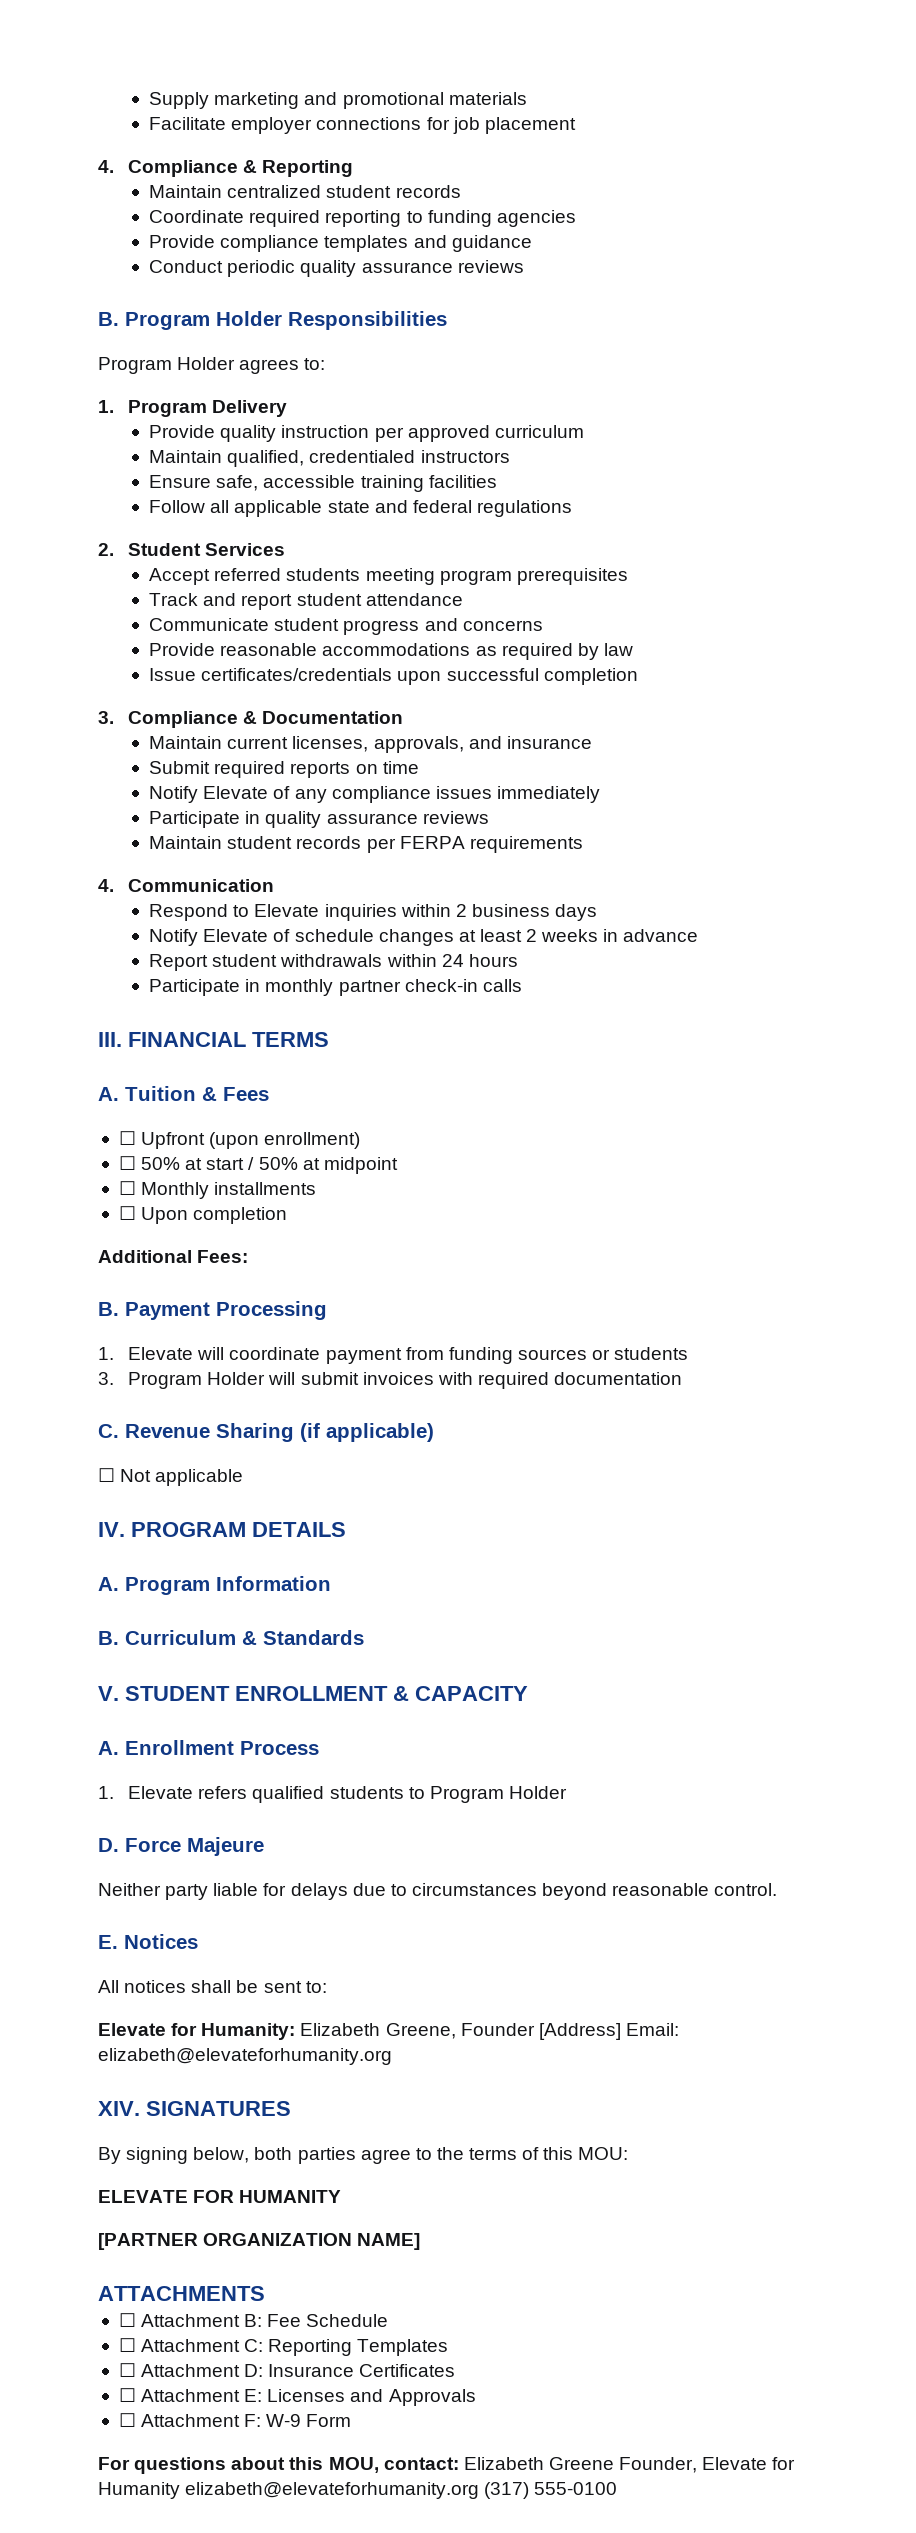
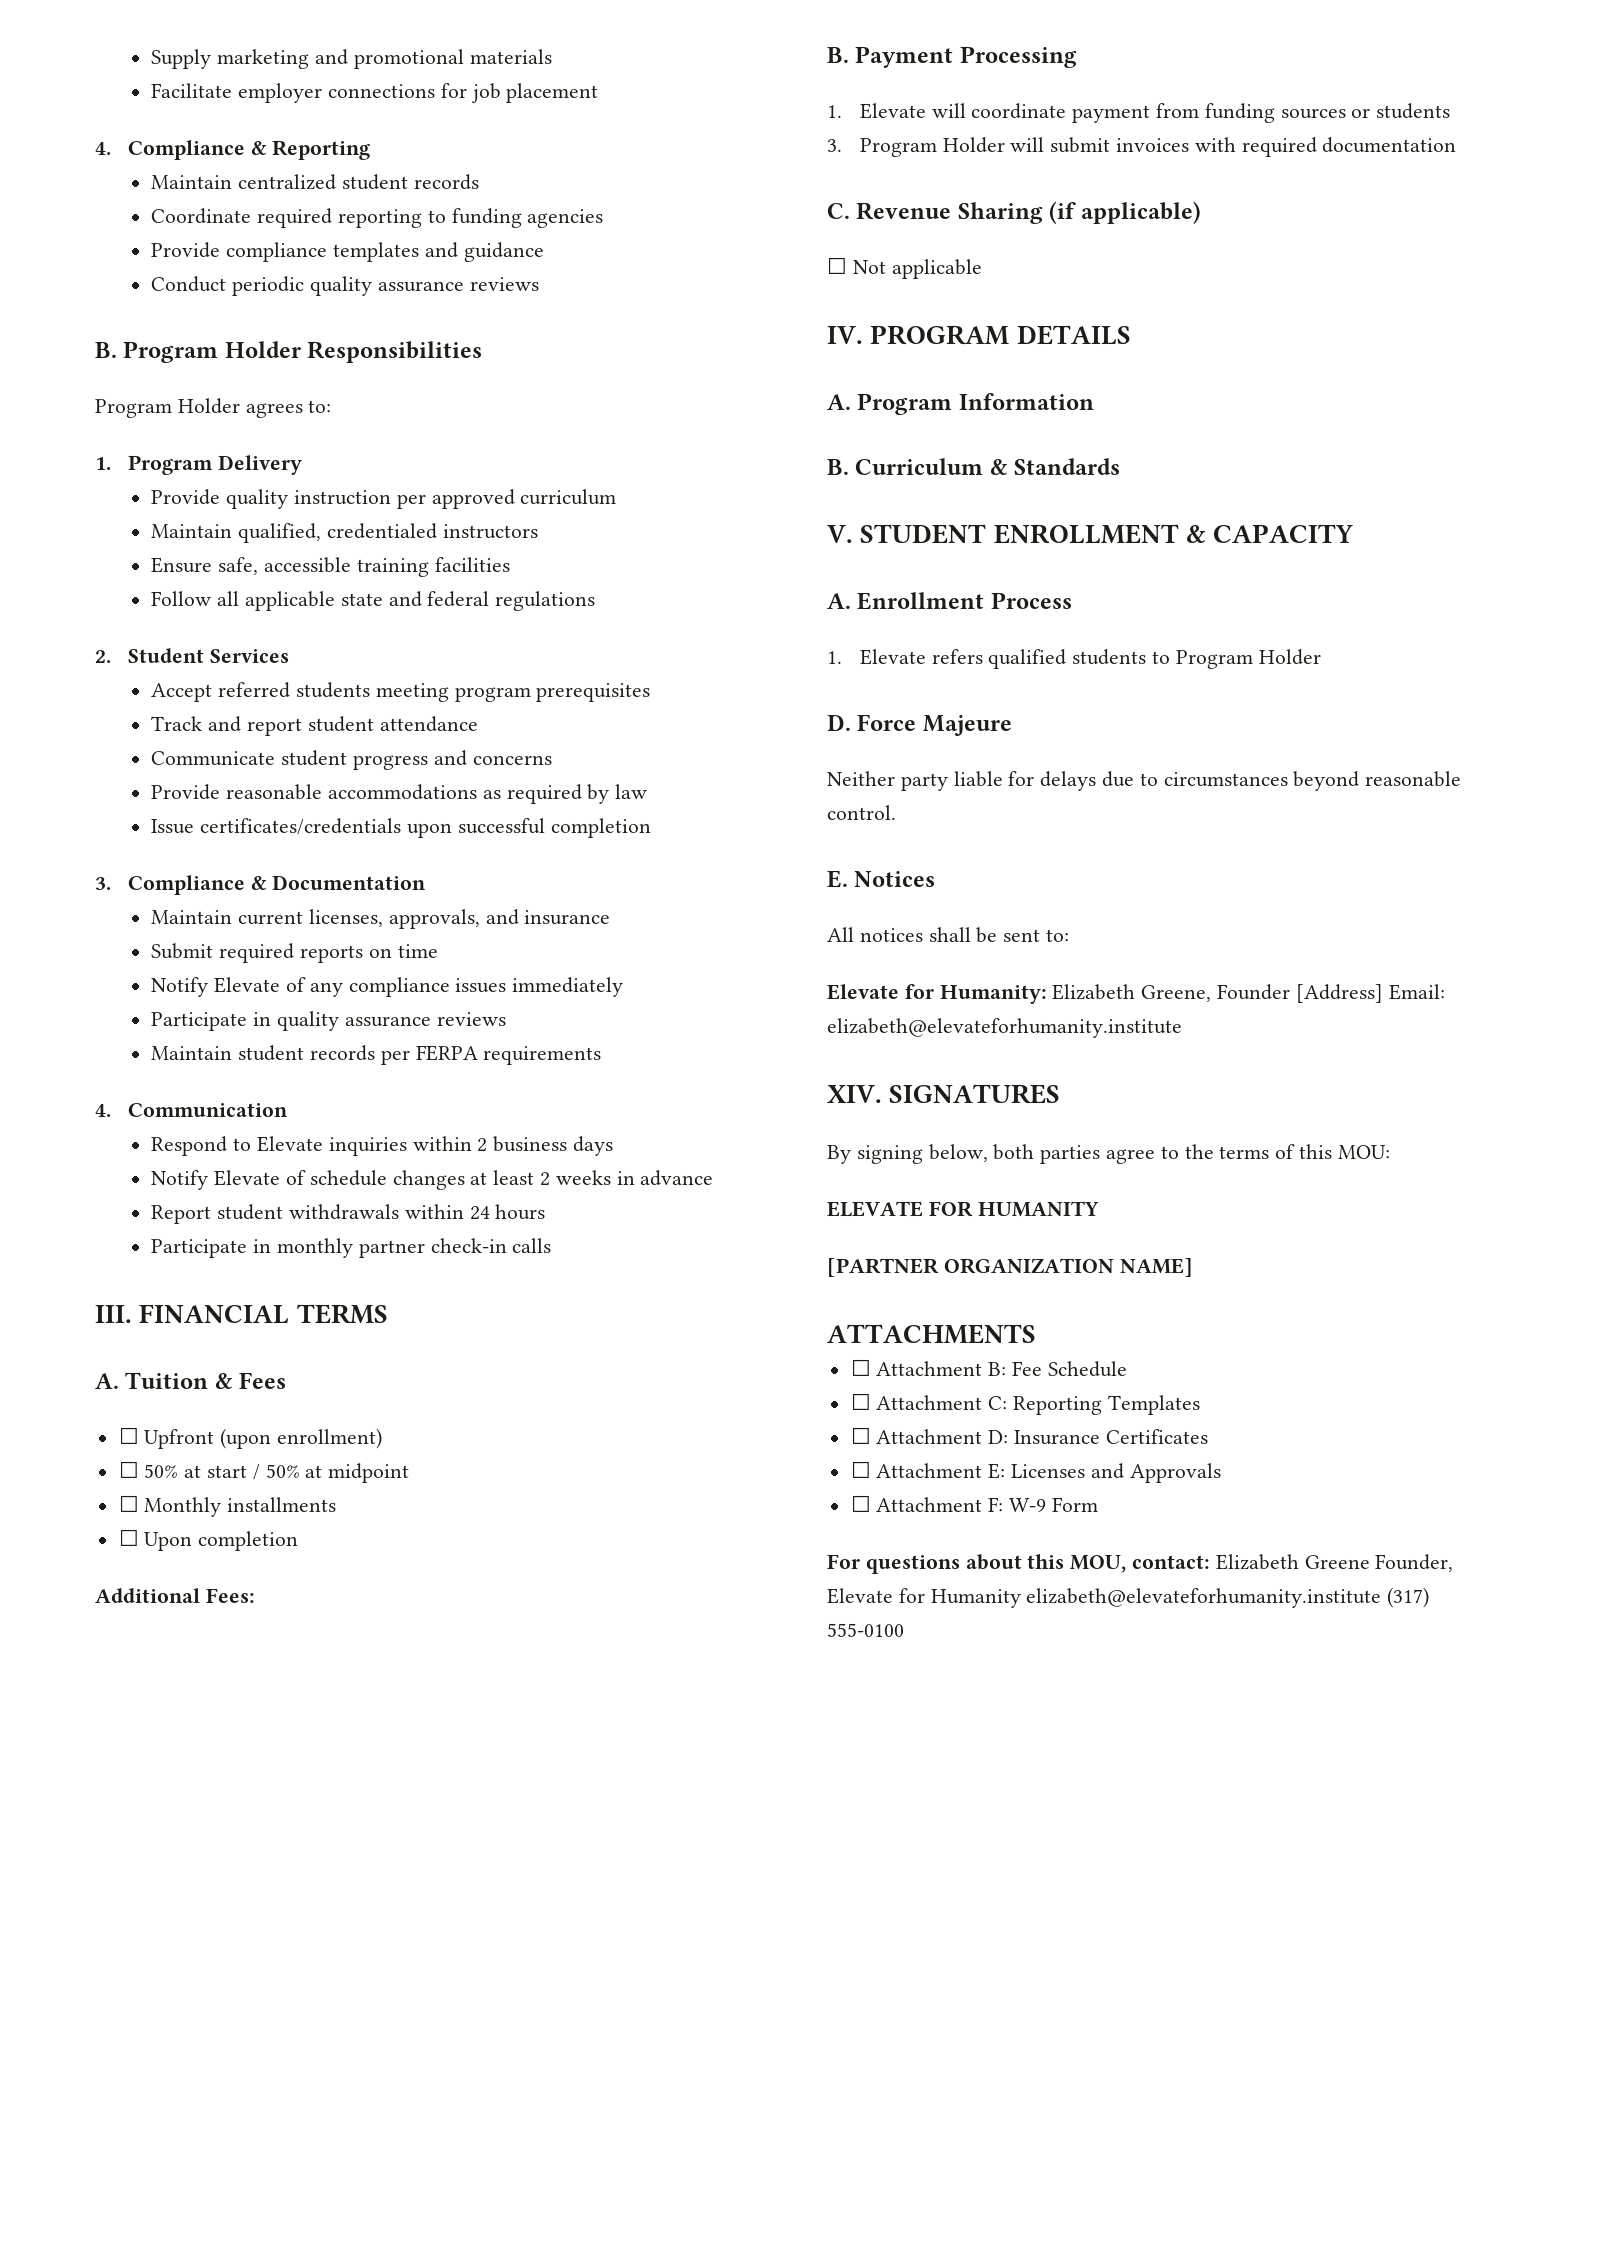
- Elevate for Humanity: Elizabeth Greene, Founder [Address] Email: elizabeth@elevateforhumanity.org
+ Elevate for Humanity: Elizabeth Greene, Founder [Address] Email: elizabeth@elevateforhumanity.institute
- For questions about this MOU, contact: Elizabeth Greene Founder, Elevate for Humanity elizabeth@elevateforhumanity.org (317) 555-0100
+ For questions about this MOU, contact: Elizabeth Greene Founder, Elevate for Humanity elizabeth@elevateforhumanity.institute (317) 555-0100

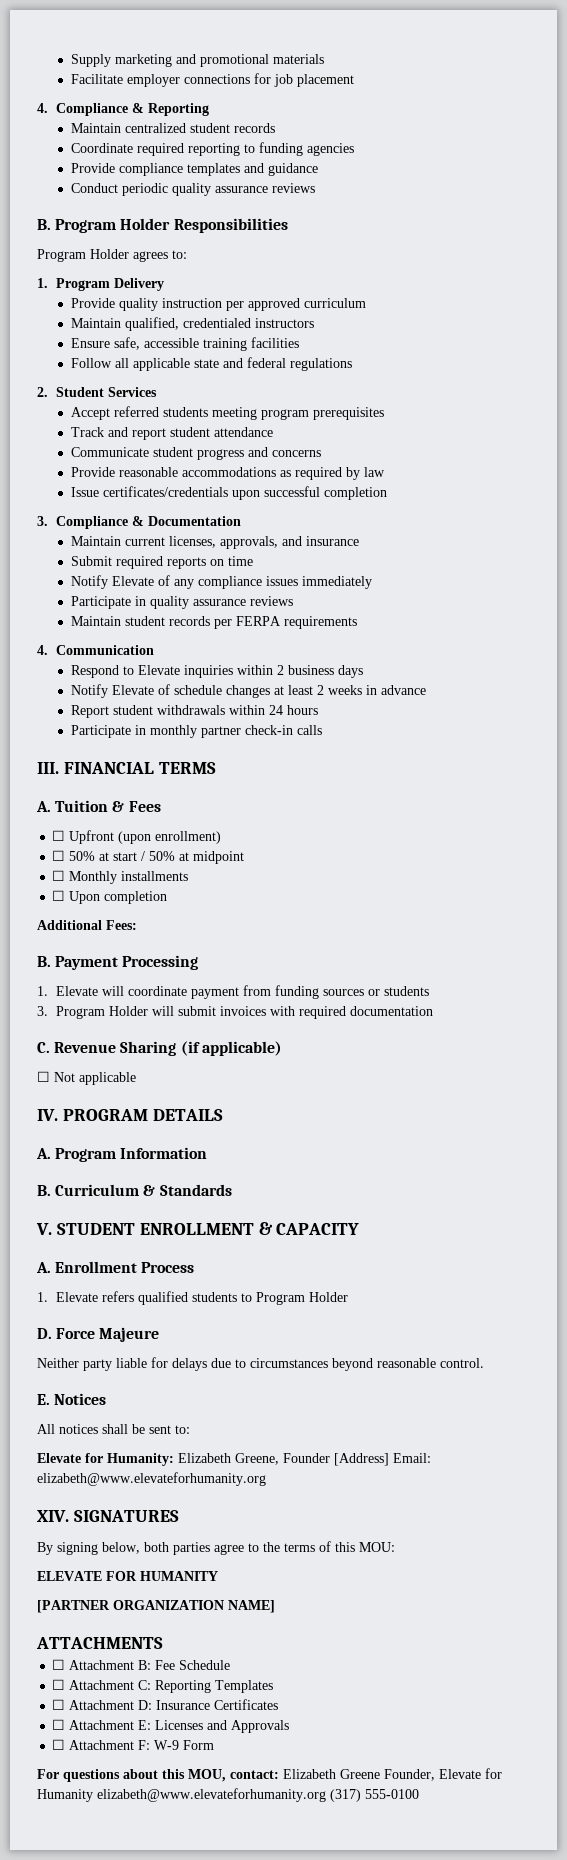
- Elevate for Humanity: Elizabeth Greene, Founder [Address] Email: elizabeth@elevateforhumanity.institute
+ Elevate for Humanity: Elizabeth Greene, Founder [Address] Email: elizabeth@www.elevateforhumanity.org
- For questions about this MOU, contact: Elizabeth Greene Founder, Elevate for Humanity elizabeth@elevateforhumanity.institute (317) 555-0100
+ For questions about this MOU, contact: Elizabeth Greene Founder, Elevate for Humanity elizabeth@www.elevateforhumanity.org (317) 555-0100

